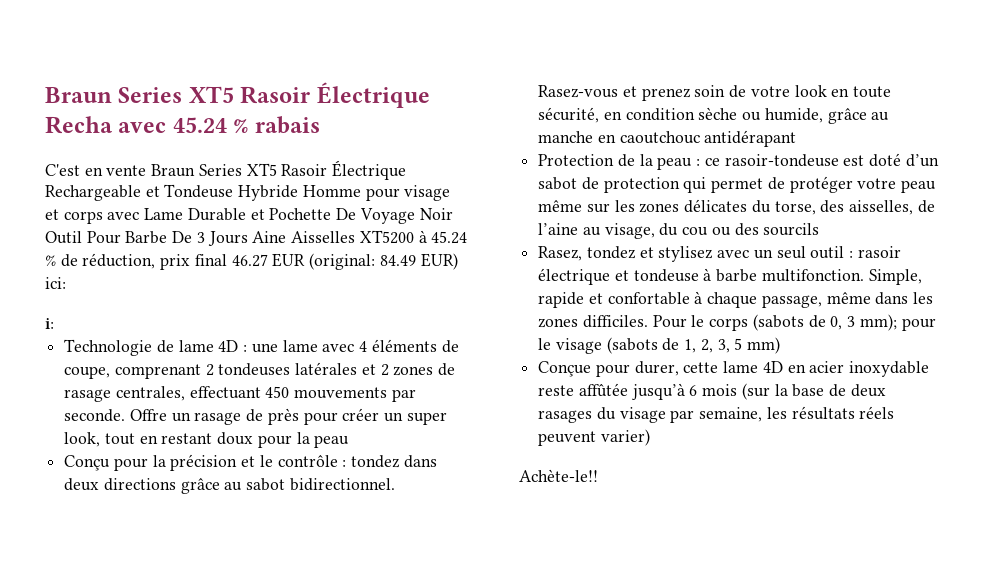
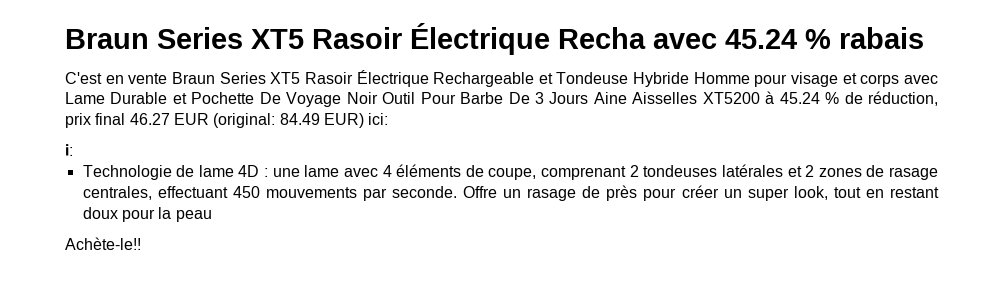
- Conçu pour la précision et le contrôle : tondez dans deux directions grâce au sabot bidirectionnel. Rasez-vous et prenez soin de votre look en toute sécurité, en condition sèche ou humide, grâce au manche en caoutchouc antidérapant
- Protection de la peau : ce rasoir-tondeuse est doté d’un sabot de protection qui permet de protéger votre peau même sur les zones délicates du torse, des aisselles, de l’aine au visage, du cou ou des sourcils
- Rasez, tondez et stylisez avec un seul outil : rasoir électrique et tondeuse à barbe multifonction. Simple, rapide et confortable à chaque passage, même dans les zones difficiles. Pour le corps (sabots de 0, 3 mm); pour le visage (sabots de 1, 2, 3, 5 mm)
- Conçue pour durer, cette lame 4D en acier inoxydable reste affûtée jusqu’à 6 mois (sur la base de deux rasages du visage par semaine, les résultats réels peuvent varier)

